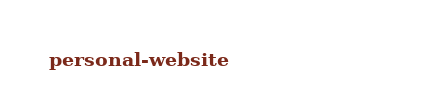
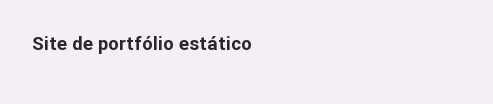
- personal-website
+ Site de portfólio estático

